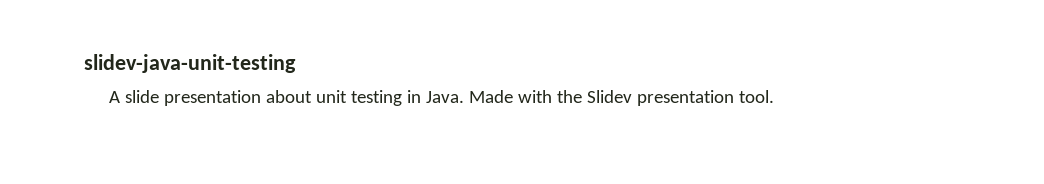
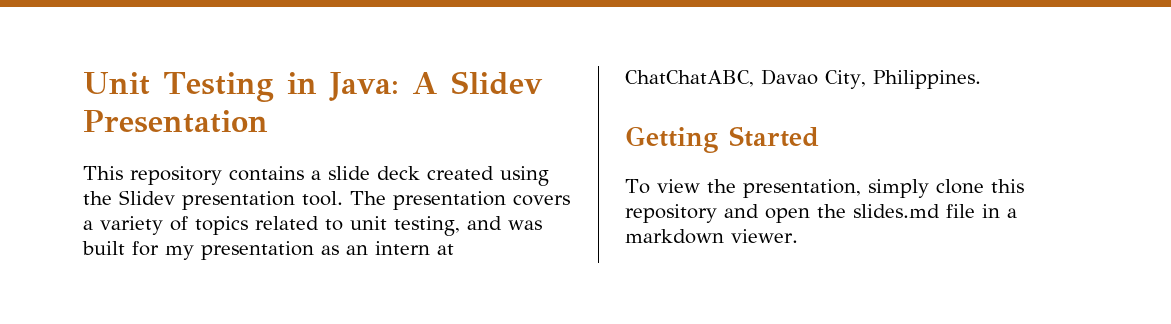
- slidev-java-unit-testing
- A slide presentation about unit testing in Java. Made with the Slidev presentation tool.
+ Unit Testing in Java: A Slidev Presentation
+ This repository contains a slide deck created using the Slidev presentation tool. The presentation covers a variety of topics related to unit testing, and was built for my presentation as an intern at ChatChatABC, Davao City, Philippines.
+ Getting Started
+ To view the presentation, simply clone this repository and open the slides.md file in a markdown viewer.

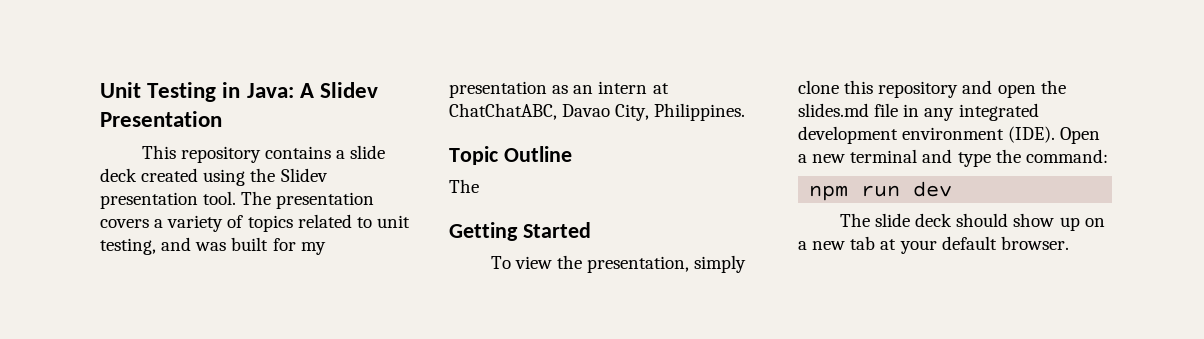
+ Topic Outline
+ The
- To view the presentation, simply clone this repository and open the slides.md file in a markdown viewer.
+ To view the presentation, simply clone this repository and open the slides.md file in any integrated development environment (IDE). Open a new terminal and type the command:
+ npm run dev
+ The slide deck should show up on a new tab at your default browser.

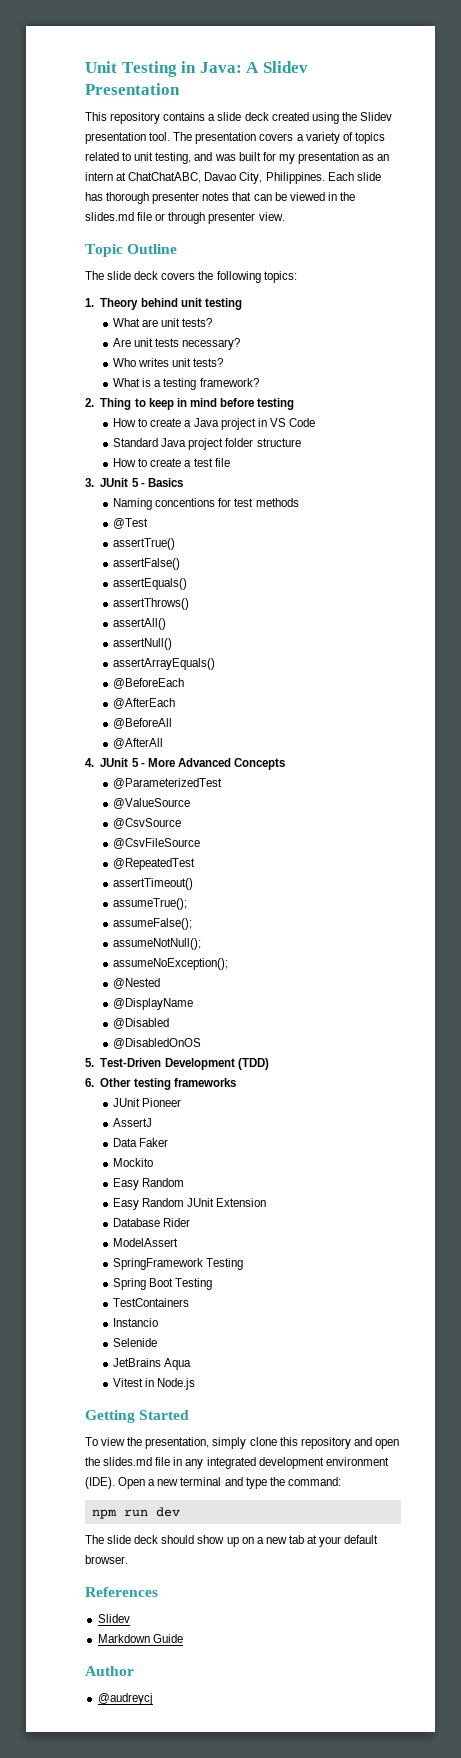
- The presentation covers a variety of topics related to unit testing, and was built for my presentation as an intern at ChatChatABC, Davao City, Philippines.
+ The presentation covers a variety of topics related to unit testing, and was built for my presentation as an intern at ChatChatABC, Davao City, Philippines. Each slide has thorough presenter notes that can be viewed in the slides.md file or through presenter view.
  Topic Outline
- The
+ The slide deck covers the following topics:
+ 1. Theory behind unit testing
+ What are unit tests?
+ Are unit tests necessary?
+ Who writes unit tests?
+ What is a testing framework?
+ 2. Thing to keep in mind before testing
+ How to create a Java project in VS Code
+ Standard Java project folder structure
+ How to create a test file
+ 3. JUnit 5 - Basics
+ Naming concentions for test methods
+ @Test
+ assertTrue()
+ assertFalse()
+ assertEquals()
+ assertThrows()
+ assertAll()
+ assertNull()
+ assertArrayEquals()
+ @BeforeEach
+ @AfterEach
+ @BeforeAll
+ @AfterAll
+ 4. JUnit 5 - More Advanced Concepts
+ @ParameterizedTest
+ @ValueSource
+ @CsvSource
+ @CsvFileSource
+ @RepeatedTest
+ assertTimeout()
+ assumeTrue();
+ assumeFalse();
+ assumeNotNull();
+ assumeNoException();
+ @Nested
+ @DisplayName
+ @Disabled
+ @DisabledOnOS
+ 5. Test-Driven Development (TDD)
+ 6. Other testing frameworks
+ JUnit Pioneer
+ AssertJ
+ Data Faker
+ Mockito
+ Easy Random
+ Easy Random JUnit Extension
+ Database Rider
+ ModelAssert
+ SpringFramework Testing
+ Spring Boot Testing
+ TestContainers
+ Instancio
+ Selenide
+ JetBrains Aqua
+ Vitest in Node.js
+ References
+ Slidev
+ Markdown Guide
+ Author
+ @audreycj

